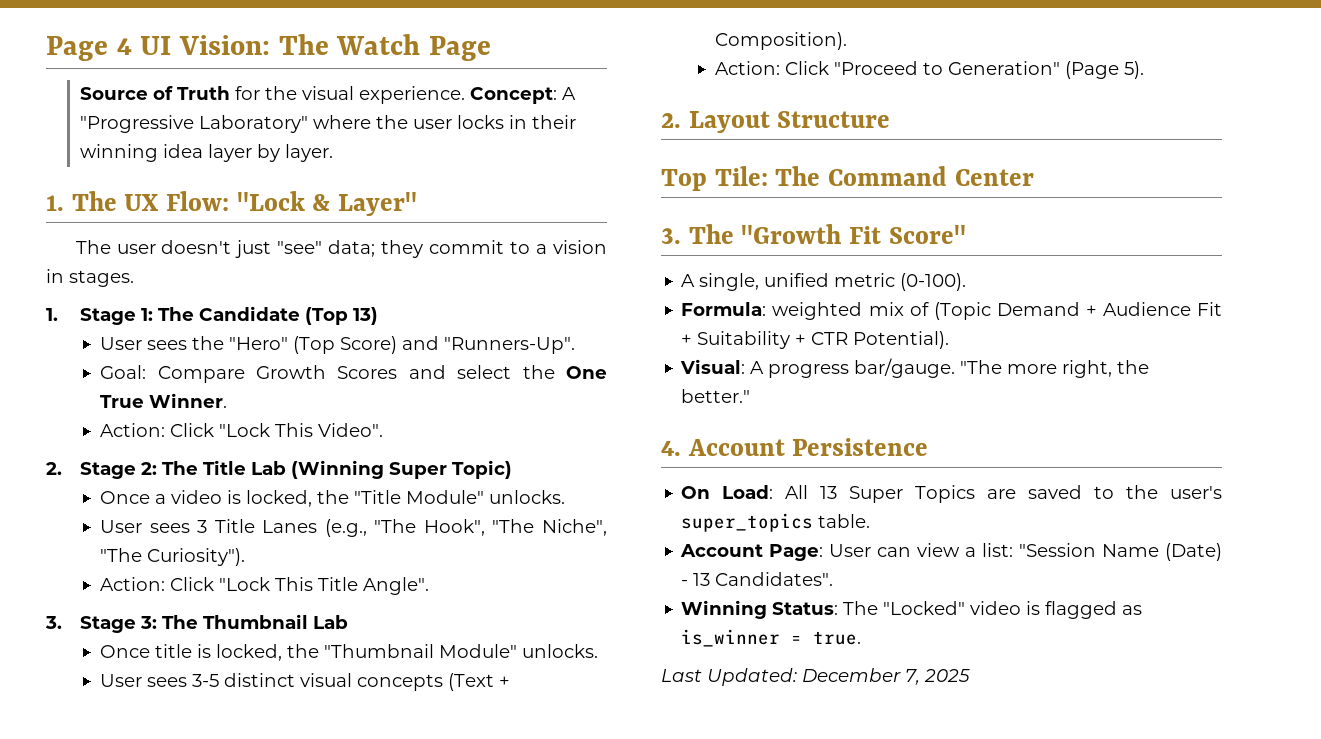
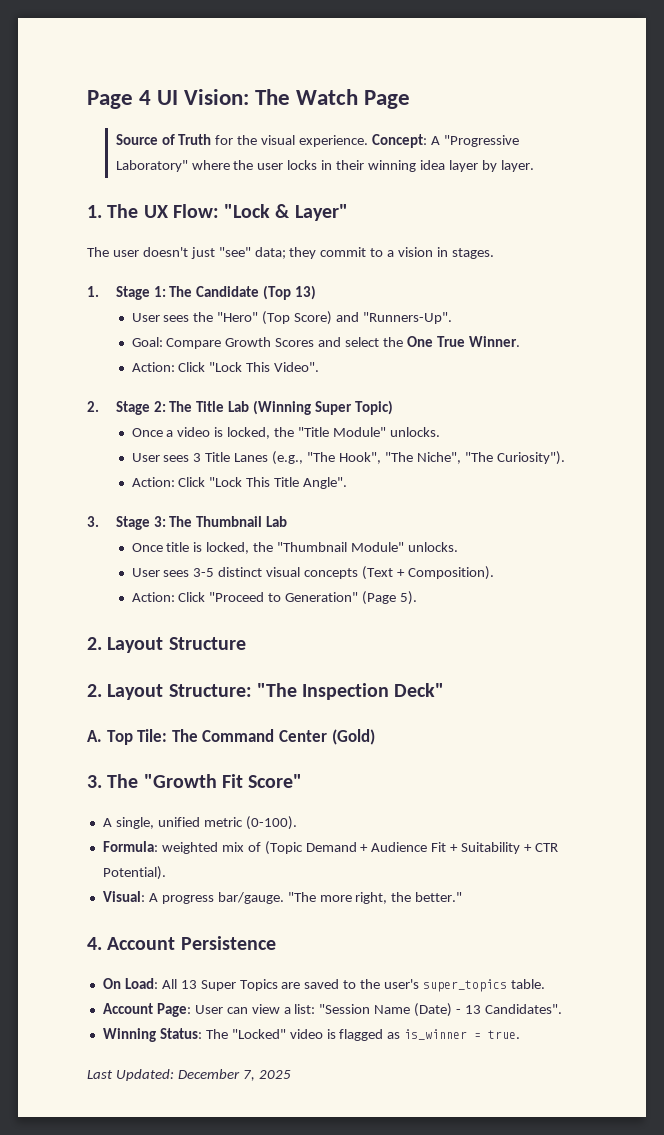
- Top Tile: The Command Center
+ 2. Layout Structure: "The Inspection Deck"
+ A. Top Tile: The Command Center (Gold)

